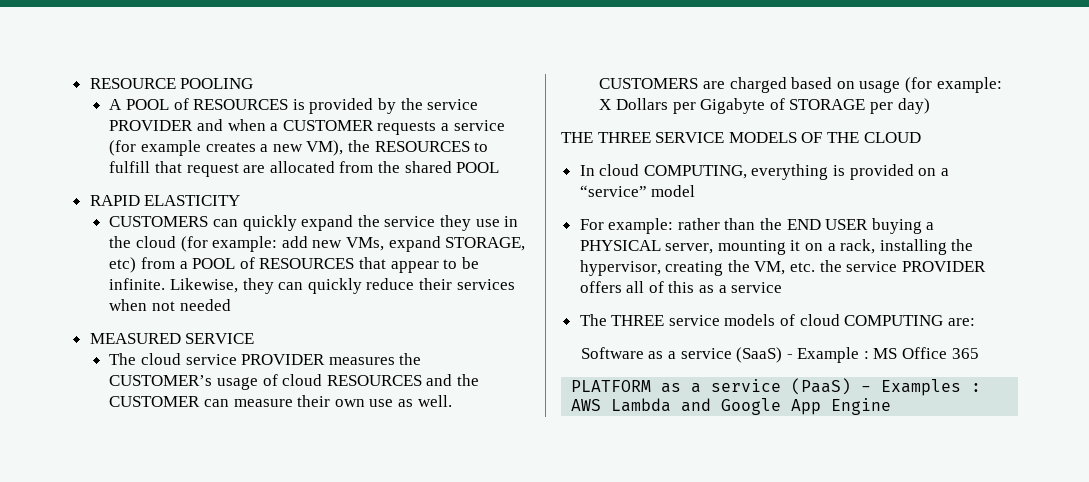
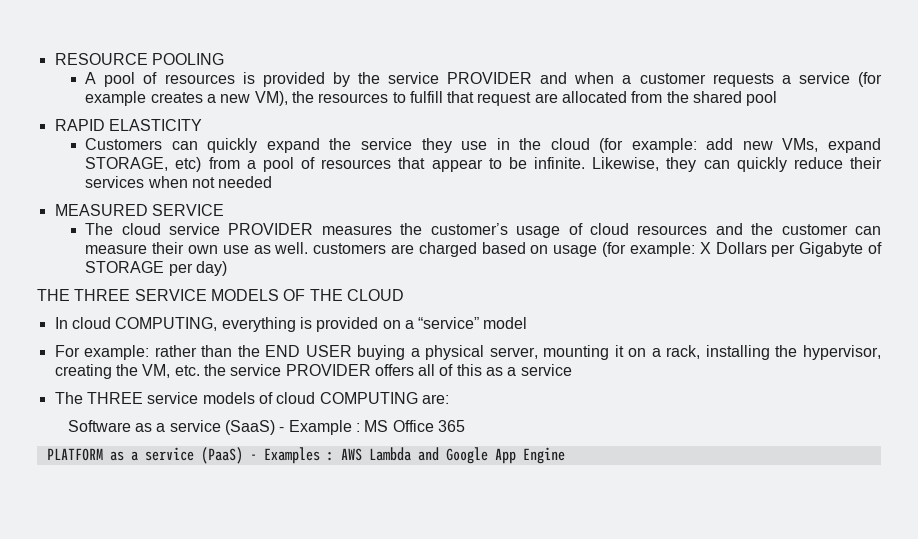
- A POOL of RESOURCES is provided by the service PROVIDER and when a CUSTOMER requests a service (for example creates a new VM), the RESOURCES to fulfill that request are allocated from the shared POOL
+ A pool of resources is provided by the service PROVIDER and when a customer requests a service (for example creates a new VM), the resources to fulfill that request are allocated from the shared pool
- CUSTOMERS can quickly expand the service they use in the cloud (for example: add new VMs, expand STORAGE, etc) from a POOL of RESOURCES that appear to be infinite.
+ Customers can quickly expand the service they use in the cloud (for example: add new VMs, expand STORAGE, etc) from a pool of resources that appear to be infinite.
- The cloud service PROVIDER measures the CUSTOMER’s usage of cloud RESOURCES and the CUSTOMER can measure their own use as well. CUSTOMERS are charged based on usage (for example: X Dollars per Gigabyte of STORAGE per day)
+ The cloud service PROVIDER measures the customer’s usage of cloud resources and the customer can measure their own use as well. customers are charged based on usage (for example: X Dollars per Gigabyte of STORAGE per day)
- For example: rather than the END USER buying a PHYSICAL server, mounting it on a rack, installing the hypervisor, creating the VM, etc. the service PROVIDER offers all of this as a service
+ For example: rather than the END USER buying a physical server, mounting it on a rack, installing the hypervisor, creating the VM, etc. the service PROVIDER offers all of this as a service

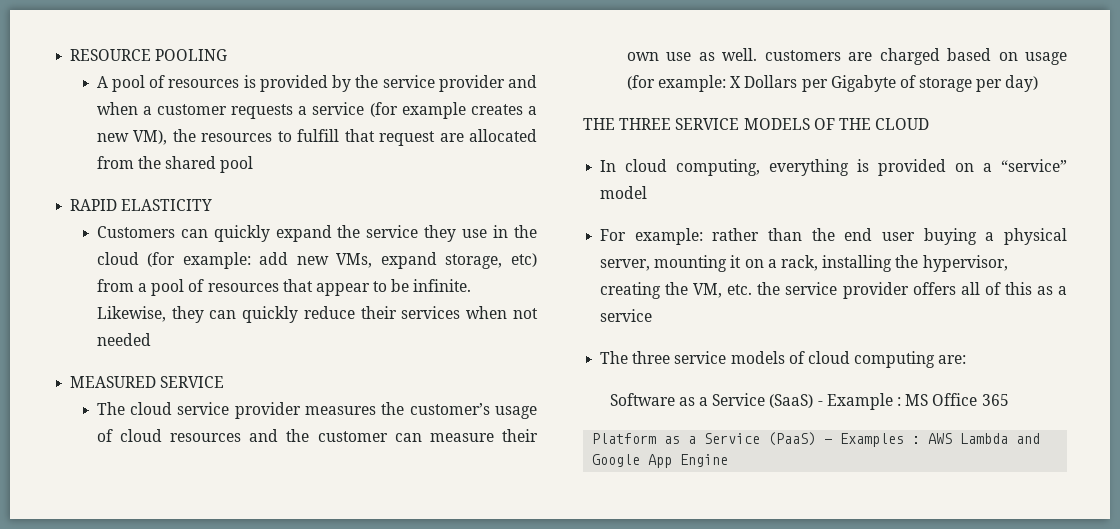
- A pool of resources is provided by the service PROVIDER and when a customer requests a service (for example creates a new VM), the resources to fulfill that request are allocated from the shared pool
+ A pool of resources is provided by the service provider and when a customer requests a service (for example creates a new VM), the resources to fulfill that request are allocated from the shared pool
- Customers can quickly expand the service they use in the cloud (for example: add new VMs, expand STORAGE, etc) from a pool of resources that appear to be infinite.
+ Customers can quickly expand the service they use in the cloud (for example: add new VMs, expand storage, etc) from a pool of resources that appear to be infinite.
- The cloud service PROVIDER measures the customer’s usage of cloud resources and the customer can measure their own use as well. customers are charged based on usage (for example: X Dollars per Gigabyte of STORAGE per day)
+ The cloud service provider measures the customer’s usage of cloud resources and the customer can measure their own use as well. customers are charged based on usage (for example: X Dollars per Gigabyte of storage per day)
- In cloud COMPUTING, everything is provided on a “service” model
+ In cloud computing, everything is provided on a “service” model
- For example: rather than the END USER buying a physical server, mounting it on a rack, installing the hypervisor, creating the VM, etc. the service PROVIDER offers all of this as a service
+ For example: rather than the end user buying a physical server, mounting it on a rack, installing the hypervisor, creating the VM, etc. the service provider offers all of this as a service
- The THREE service models of cloud COMPUTING are:
+ The three service models of cloud computing are:
- Software as a service (SaaS) - Example : MS Office 365
+ Software as a Service (SaaS) - Example : MS Office 365
- PLATFORM as a service (PaaS) - Examples : AWS Lambda and Google App Engine
+ Platform as a Service (PaaS) - Examples : AWS Lambda and Google App Engine

